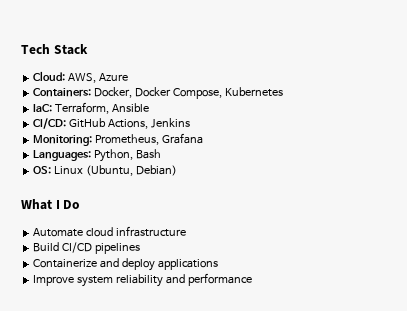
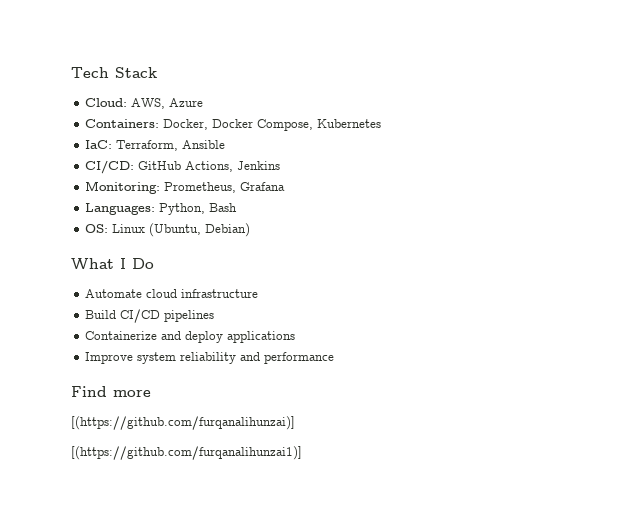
+ Find more
+ [(https://github.com/furqanalihunzai)]
+ [(https://github.com/furqanalihunzai1)]

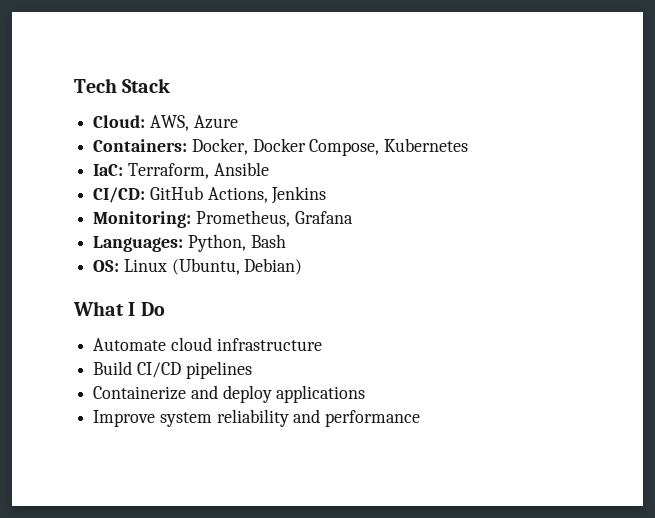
- Find more
- [(https://github.com/furqanalihunzai)]
- [(https://github.com/furqanalihunzai1)]

